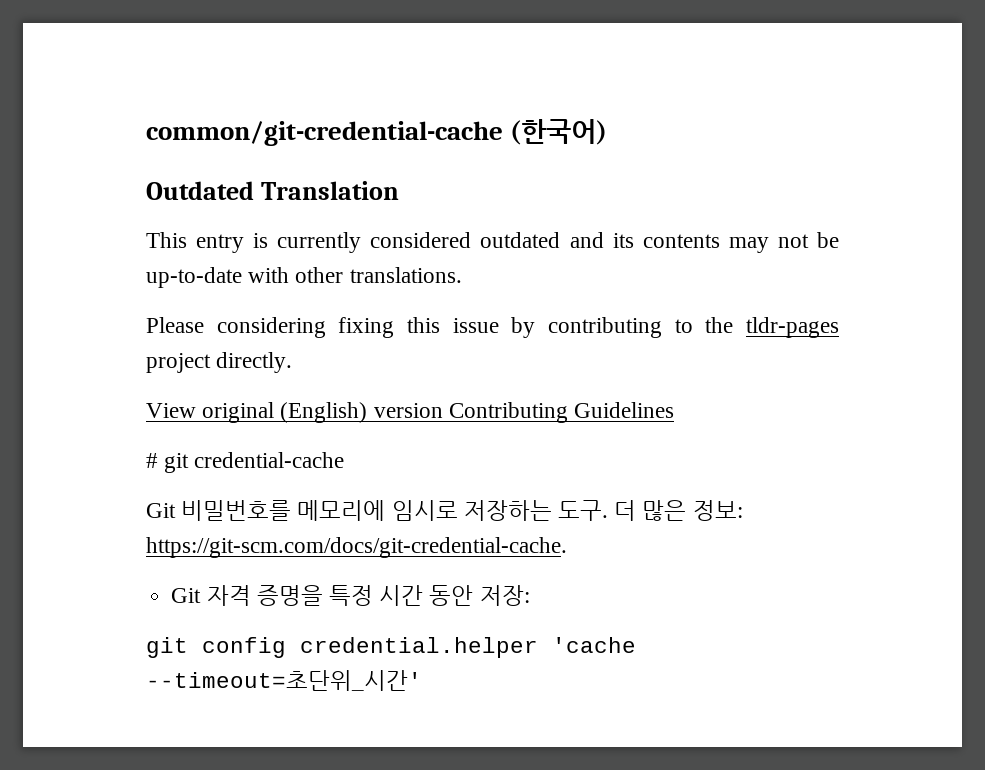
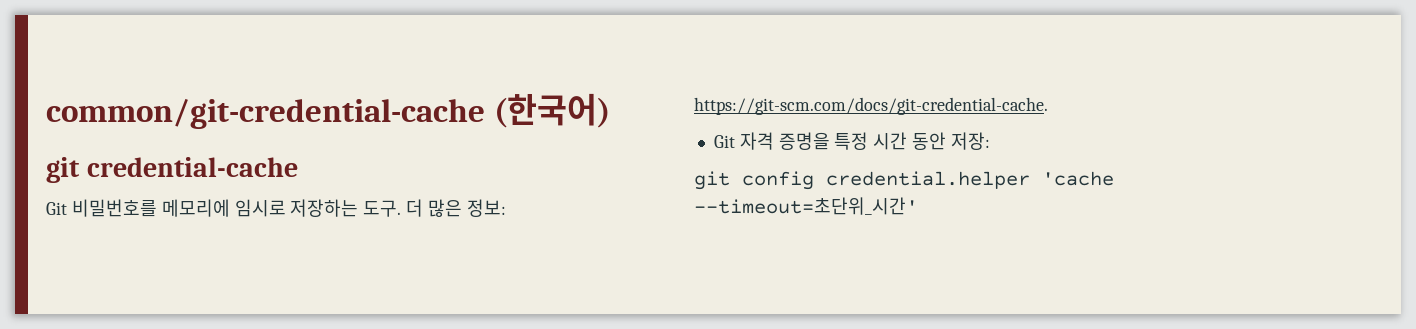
- Outdated Translation
- This entry is currently considered outdated and its contents may not be up-to-date with other translations.
- Please considering fixing this issue by contributing to the tldr-pages project directly.
- View original (English) version Contributing Guidelines
- # git credential-cache
+ git credential-cache

